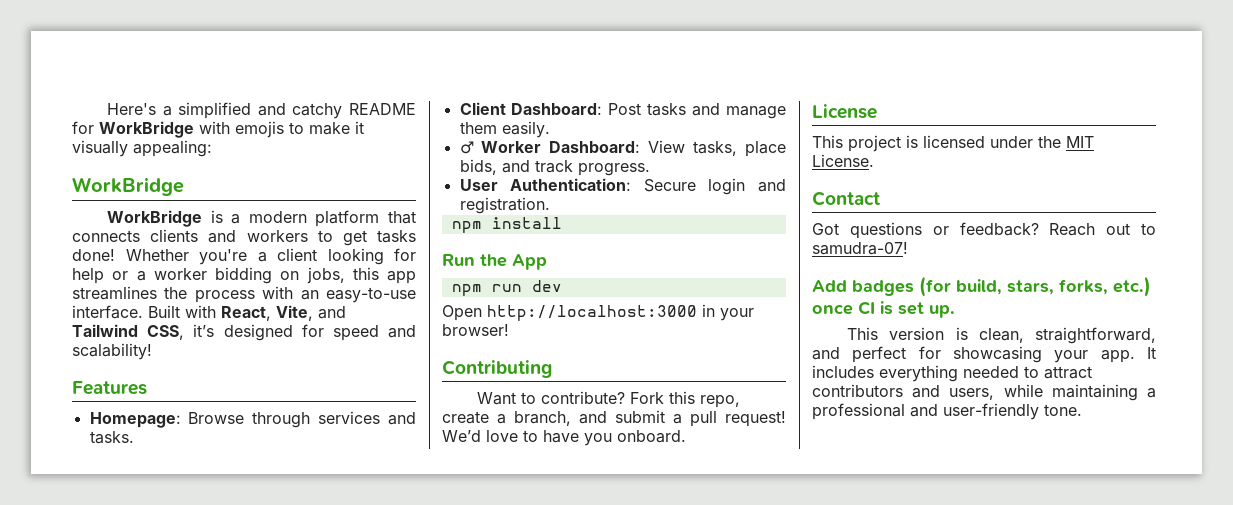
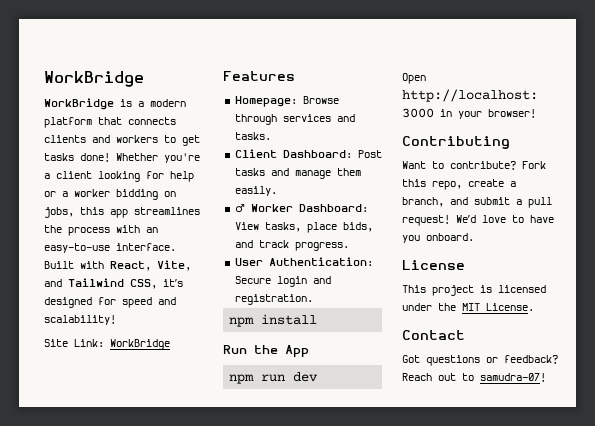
- Here's a simplified and catchy README for WorkBridge with emojis to make it visually appealing:
+ Site Link: WorkBridge
- Add badges (for build, stars, forks, etc.) once CI is set up.
- This version is clean, straightforward, and perfect for showcasing your app. It includes everything needed to attract contributors and users, while maintaining a professional and user-friendly tone.

